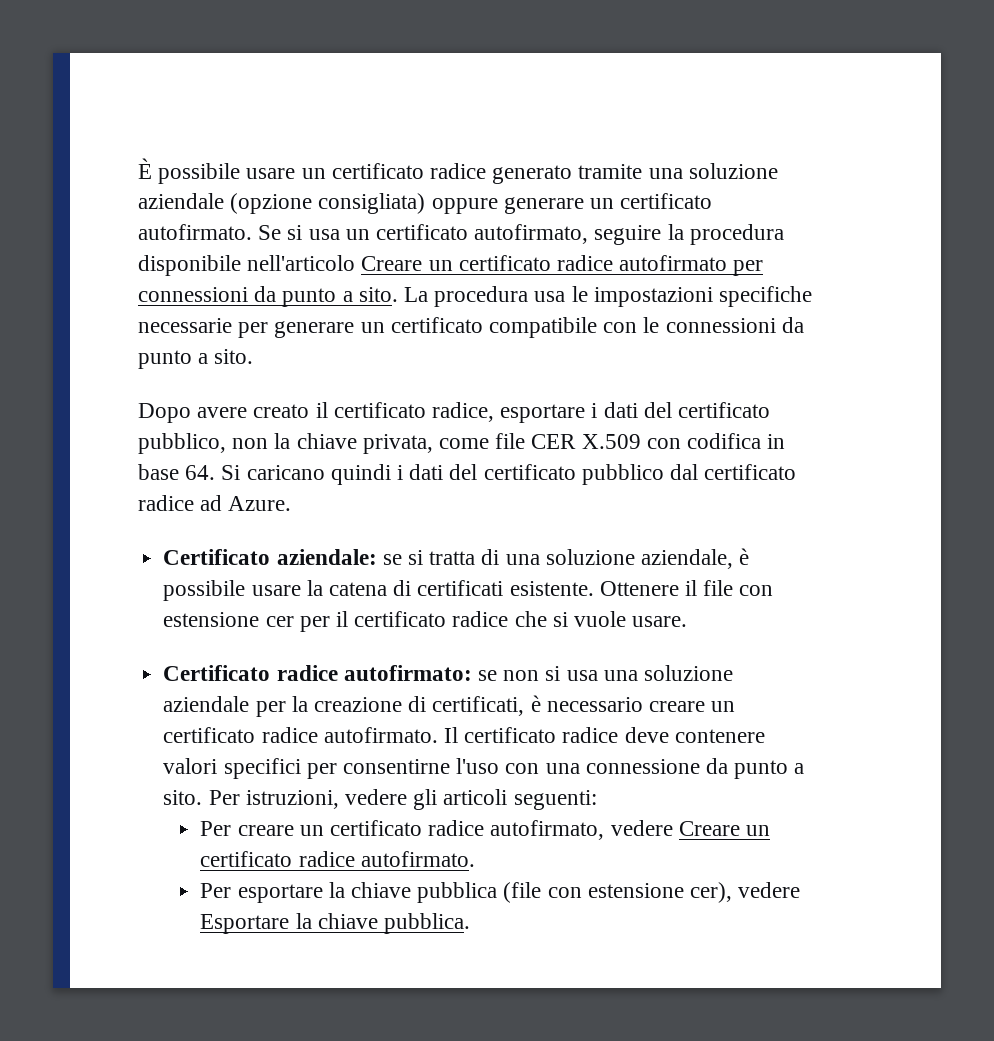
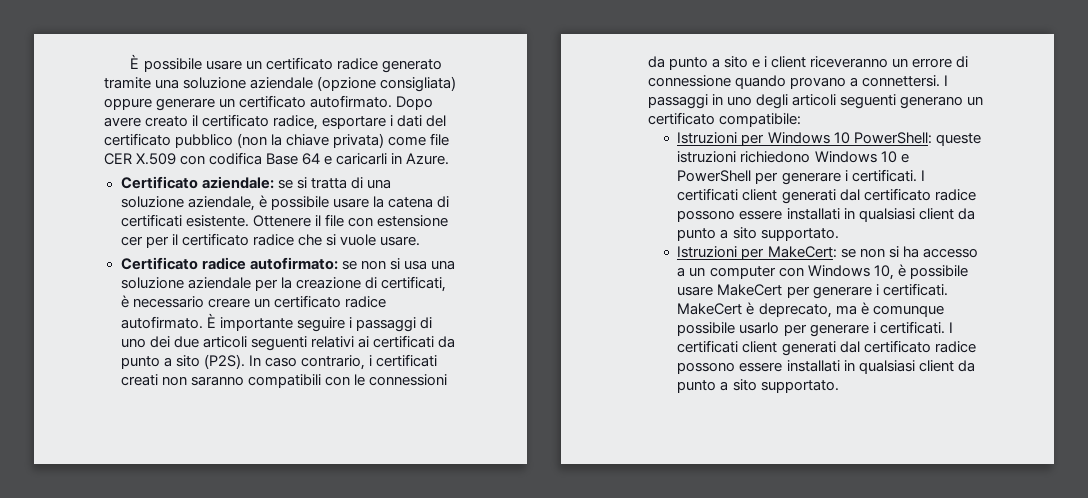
- È possibile usare un certificato radice generato tramite una soluzione aziendale (opzione consigliata) oppure generare un certificato autofirmato. Se si usa un certificato autofirmato, seguire la procedura disponibile nell'articolo Creare un certificato radice autofirmato per connessioni da punto a sito. La procedura usa le impostazioni specifiche necessarie per generare un certificato compatibile con le connessioni da punto a sito.
- Dopo avere creato il certificato radice, esportare i dati del certificato pubblico, non la chiave privata, come file CER X.509 con codifica in base 64. Si caricano quindi i dati del certificato pubblico dal certificato radice ad Azure.
+ È possibile usare un certificato radice generato tramite una soluzione aziendale (opzione consigliata) oppure generare un certificato autofirmato. Dopo avere creato il certificato radice, esportare i dati del certificato pubblico (non la chiave privata) come file CER X.509 con codifica Base 64 e caricarli in Azure.
- Il certificato radice deve contenere valori specifici per consentirne l'uso con una connessione da punto a sito. Per istruzioni, vedere gli articoli seguenti:
- Per creare un certificato radice autofirmato, vedere Creare un certificato radice autofirmato.
- Per esportare la chiave pubblica (file con estensione cer), vedere Esportare la chiave pubblica.
+ È importante seguire i passaggi di uno dei due articoli seguenti relativi ai certificati da punto a sito (P2S). In caso contrario, i certificati creati non saranno compatibili con le connessioni da punto a sito e i client riceveranno un errore di connessione quando provano a connettersi. I passaggi in uno degli articoli seguenti generano un certificato compatibile:
+ Istruzioni per Windows 10 PowerShell: queste istruzioni richiedono Windows 10 e PowerShell per generare i certificati. I certificati client generati dal certificato radice possono essere installati in qualsiasi client da punto a sito supportato.
+ Istruzioni per MakeCert: se non si ha accesso a un computer con Windows 10, è possibile usare MakeCert per generare i certificati. MakeCert è deprecato, ma è comunque possibile usarlo per generare i certificati. I certificati client generati dal certificato radice possono essere installati in qualsiasi client da punto a sito supportato.

